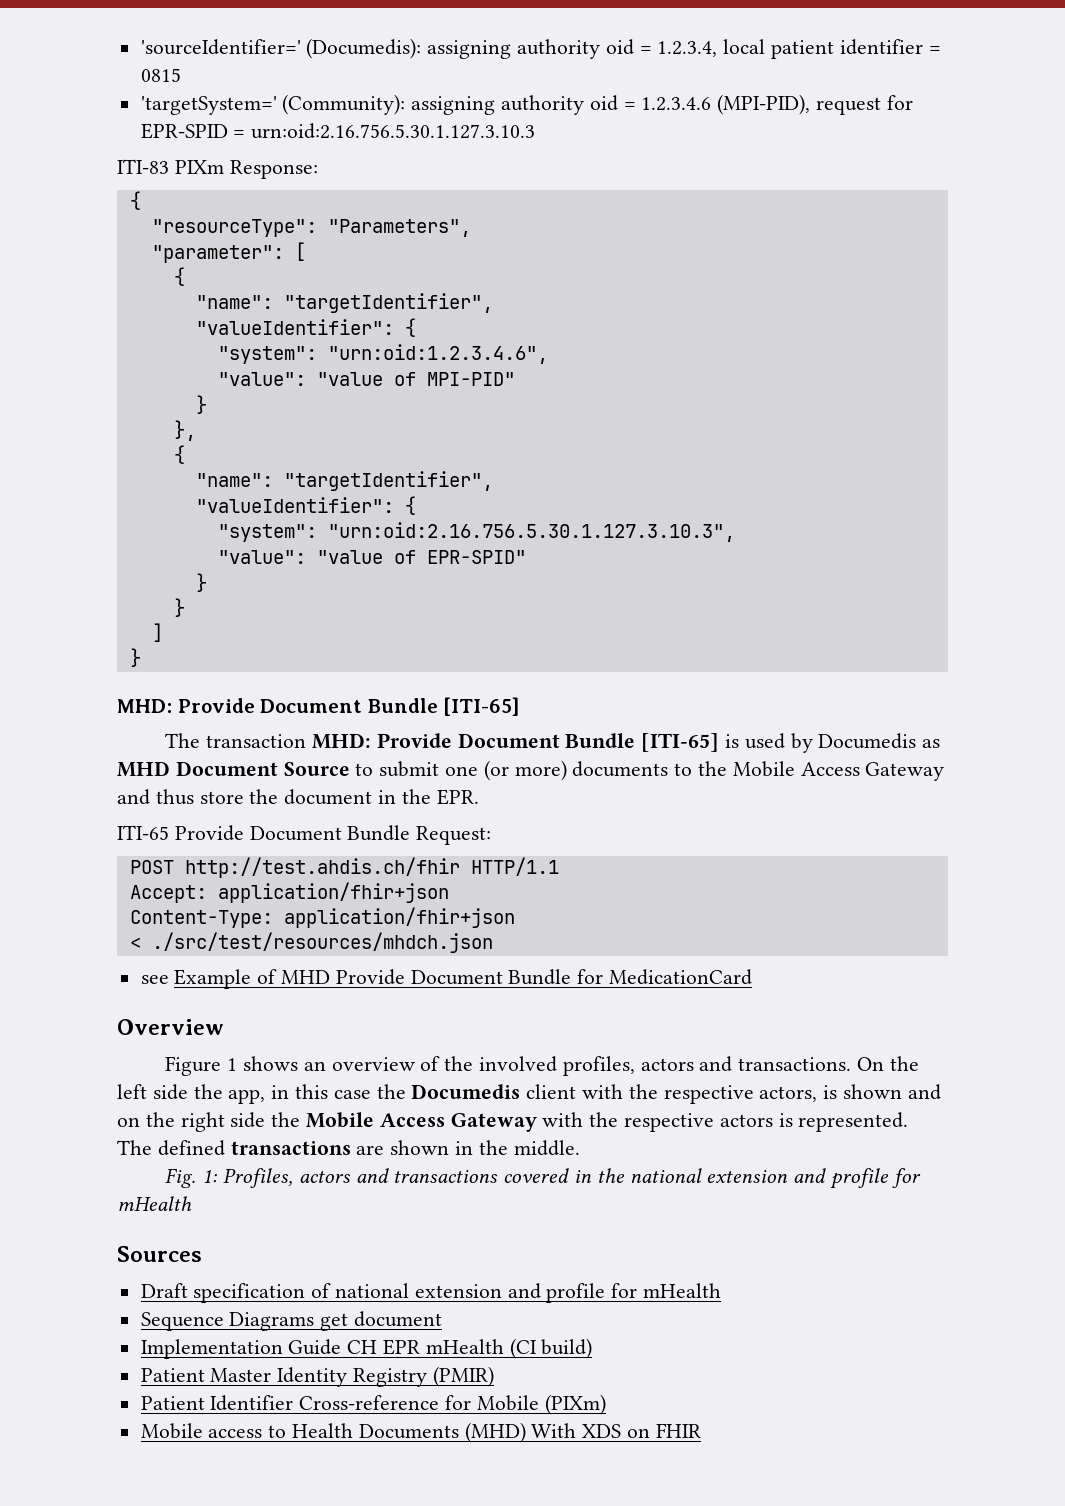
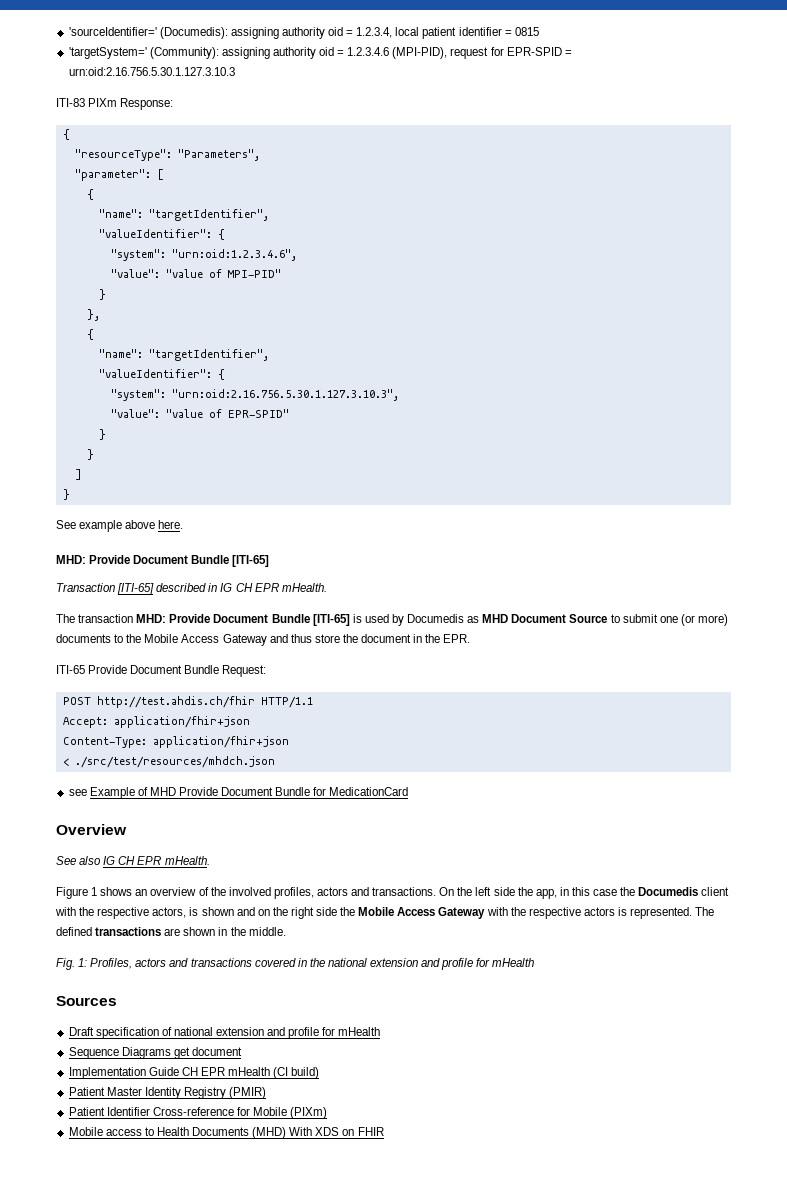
  ]
  }
+ See example above here.
  MHD: Provide Document Bundle [ITI-65]
+ Transaction [ITI-65] described in IG CH EPR mHealth.
+ See also IG CH EPR mHealth.

